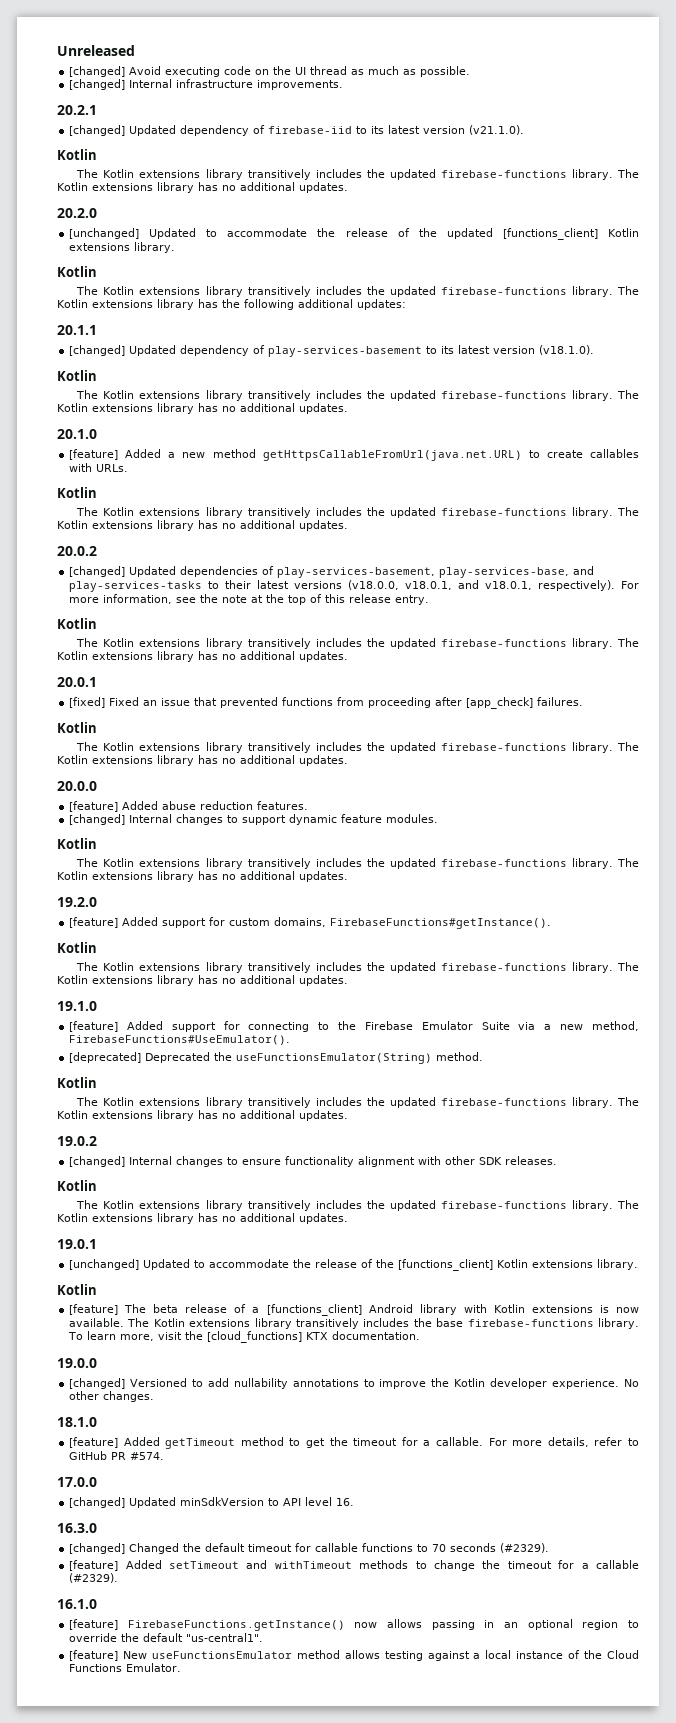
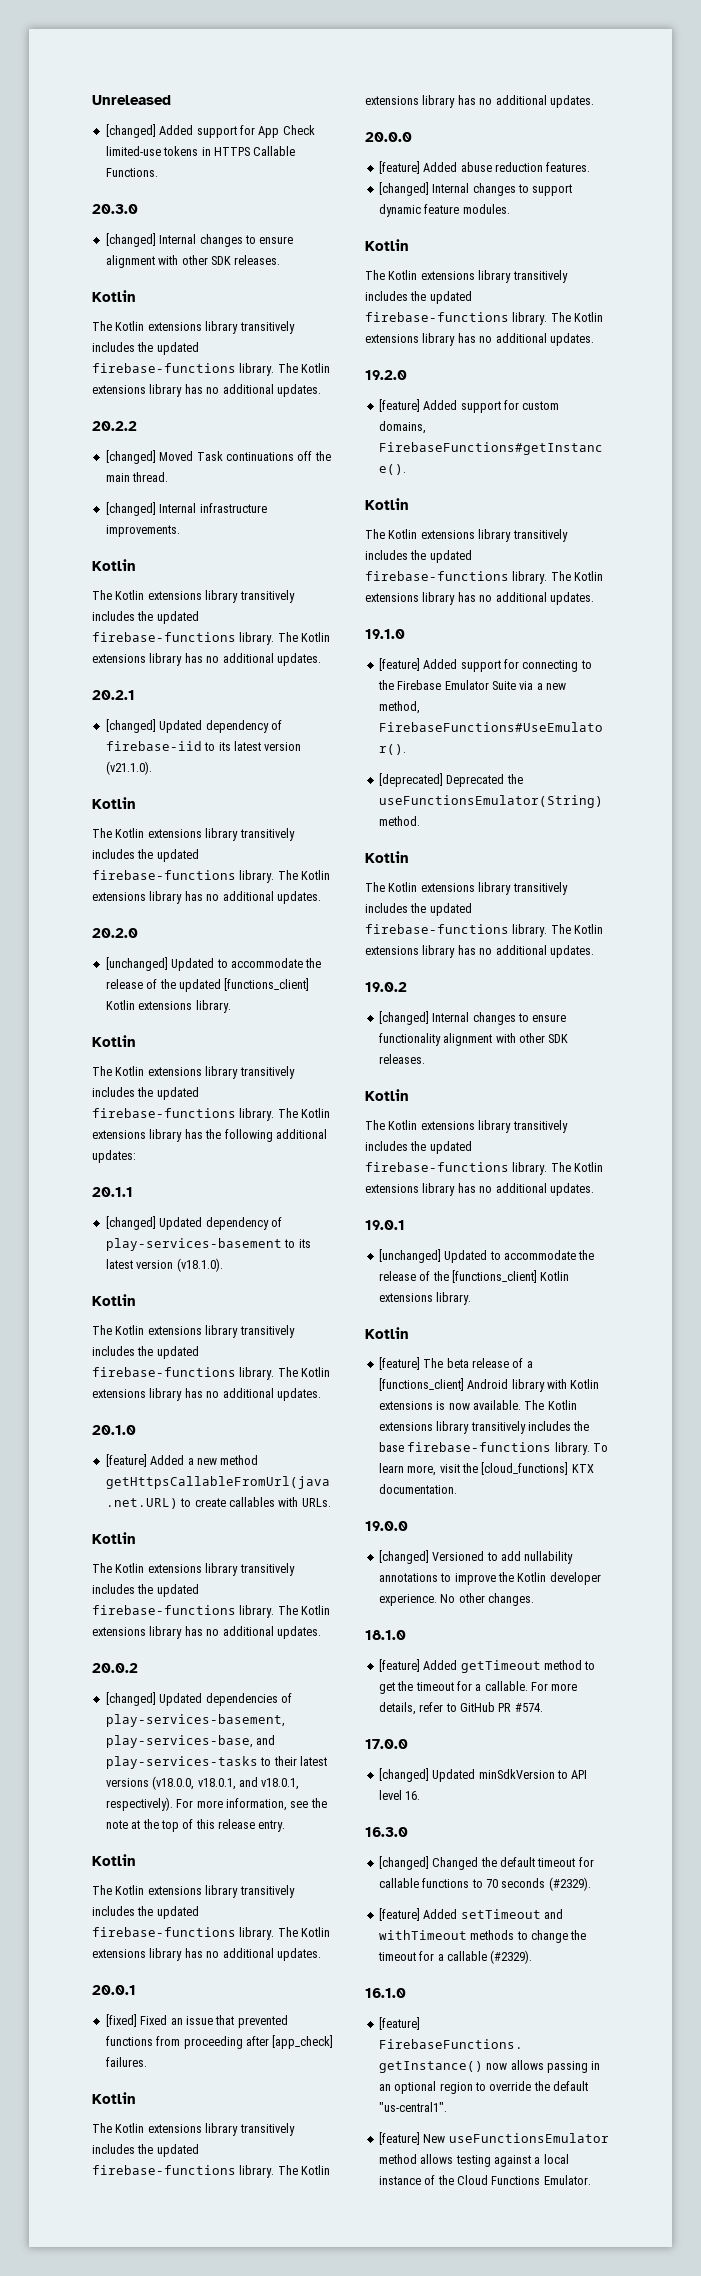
- [changed] Avoid executing code on the UI thread as much as possible.
+ [changed] Added support for App Check limited-use tokens in HTTPS Callable Functions.
+ 20.3.0
+ [changed] Internal changes to ensure alignment with other SDK releases.
+ Kotlin
+ The Kotlin extensions library transitively includes the updated firebase-functions library. The Kotlin extensions library has no additional updates.
+ 20.2.2
+ [changed] Moved Task continuations off the main thread.
  [changed] Internal infrastructure improvements.
+ Kotlin
+ The Kotlin extensions library transitively includes the updated firebase-functions library. The Kotlin extensions library has no additional updates.

